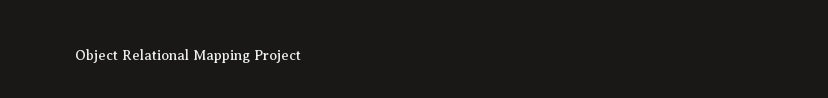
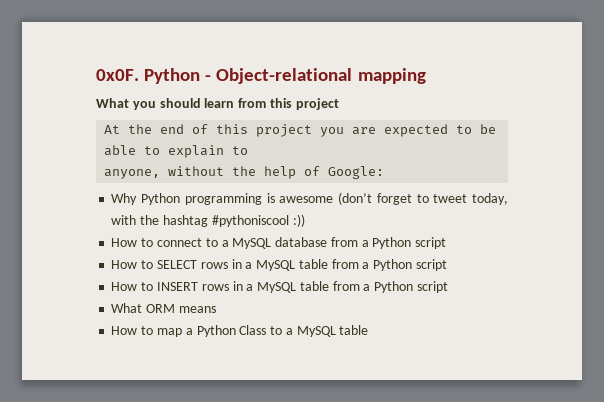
- Object Relational Mapping Project
+ 0x0F. Python - Object-relational mapping
+ What you should learn from this project
+ At the end of this project you are expected to be able to explain to
+ anyone, without the help of Google:
+ Why Python programming is awesome (don’t forget to tweet today, with the hashtag #pythoniscool :))
+ How to connect to a MySQL database from a Python script
+ How to SELECT rows in a MySQL table from a Python script
+ How to INSERT rows in a MySQL table from a Python script
+ What ORM means
+ How to map a Python Class to a MySQL table

